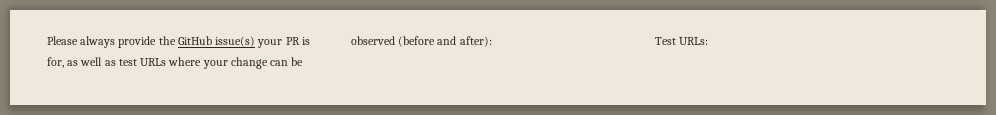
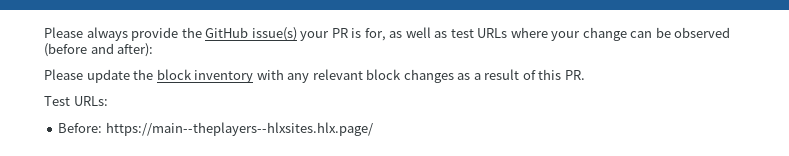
+ Please update the block inventory with any relevant block changes as a result of this PR.
+ Before: https://main--theplayers--hlxsites.hlx.page/

